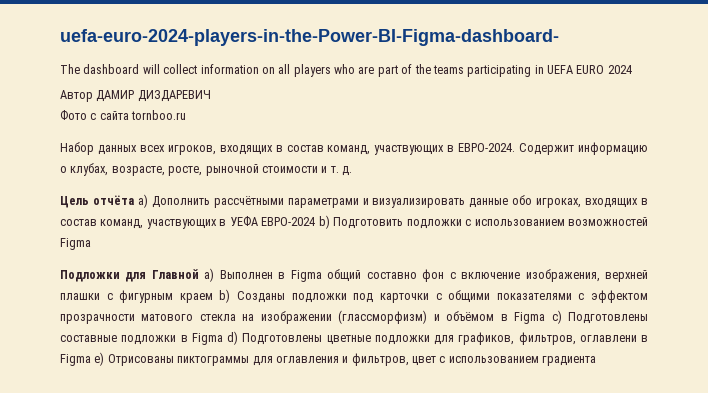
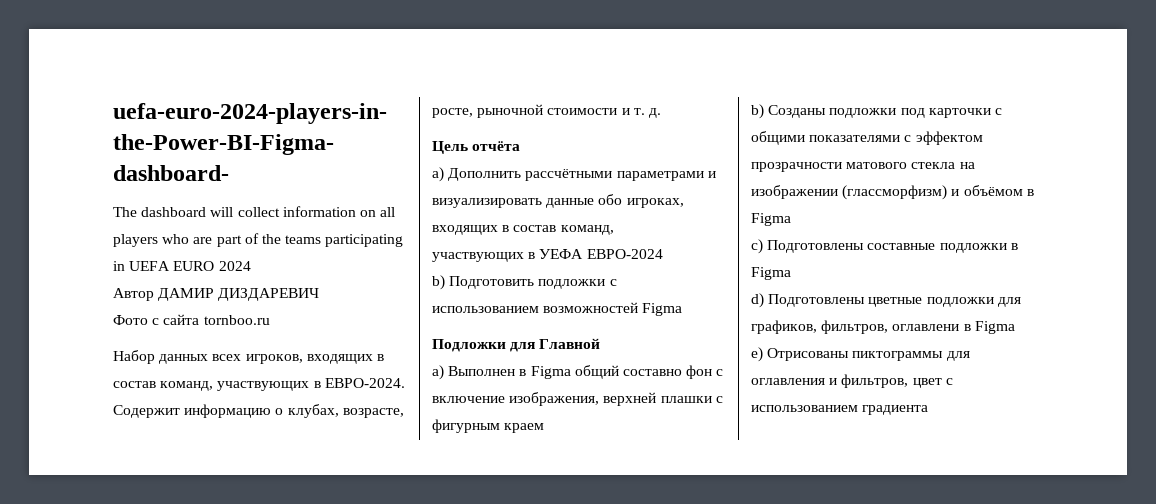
- Цель отчёта a) Дополнить рассчётными параметрами и визуализировать данные обо игроках, входящих в состав команд, участвующих в УЕФА ЕВРО-2024 b) Подготовить подложки с использованием возможностей Figma
+ Цель отчёта
+ a) Дополнить рассчётными параметрами и визуализировать данные обо игроках, входящих в состав команд,
+ участвующих в УЕФА ЕВРО-2024
+ b) Подготовить подложки с использованием возможностей Figma
- Подложки для Главной a) Выполнен в Figma общий составно фон с включение изображения, верхней плашки с фигурным краем b) Созданы подложки под карточки с общими показателями с эффектом прозрачности матового стекла на изображении (глассморфизм) и объёмом в Figma с) Подготовлены составные подложки в Figma d) Подготовлены цветные подложки для графиков, фильтров, оглавлени в Figma e) Отрисованы пиктограммы для оглавления и фильтров, цвет с использованием градиента
+ Подложки для Главной
+ a) Выполнен в Figma общий составно фон с включение изображения, верхней плашки с фигурным краем
+ b) Созданы подложки под карточки с общими показателями с эффектом прозрачности матового стекла на изображении (глассморфизм) и объёмом в Figma
+ с) Подготовлены составные подложки в Figma
+ d) Подготовлены цветные подложки для графиков, фильтров, оглавлени в Figma
+ e) Отрисованы пиктограммы для оглавления и фильтров, цвет с использованием градиента

